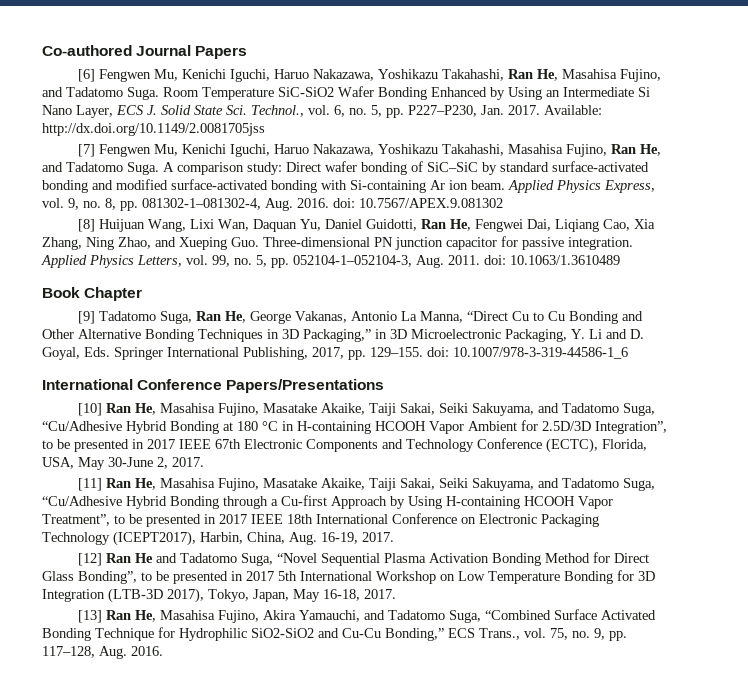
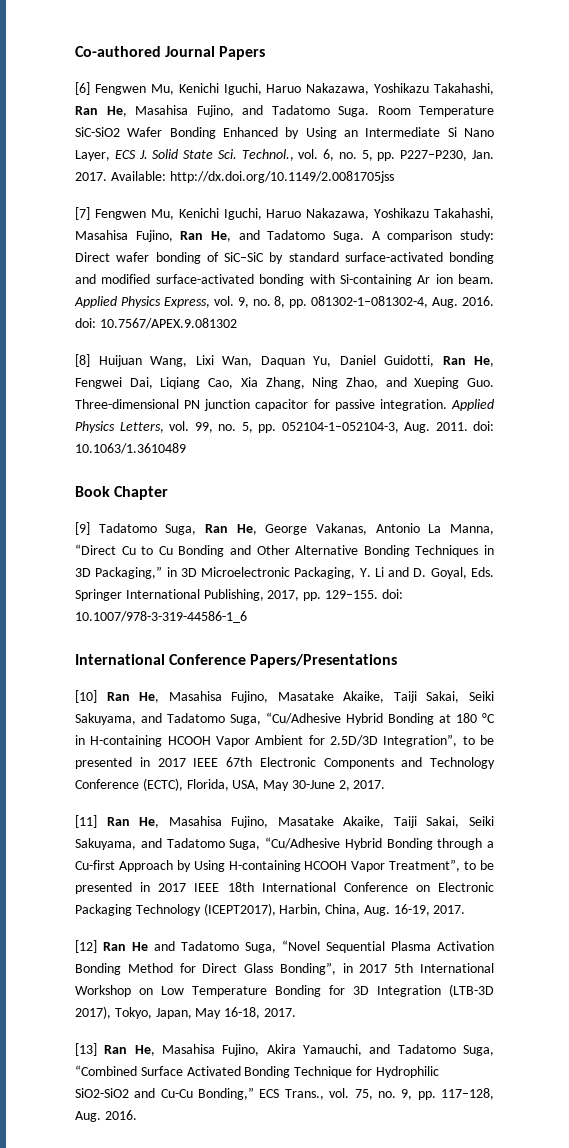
- [12] Ran He and Tadatomo Suga, “Novel Sequential Plasma Activation Bonding Method for Direct Glass Bonding”, to be presented in 2017 5th International Workshop on Low Temperature Bonding for 3D Integration (LTB-3D 2017), Tokyo, Japan, May 16-18, 2017.
+ [12] Ran He and Tadatomo Suga, “Novel Sequential Plasma Activation Bonding Method for Direct Glass Bonding”, in 2017 5th International Workshop on Low Temperature Bonding for 3D Integration (LTB-3D 2017), Tokyo, Japan, May 16-18, 2017.

